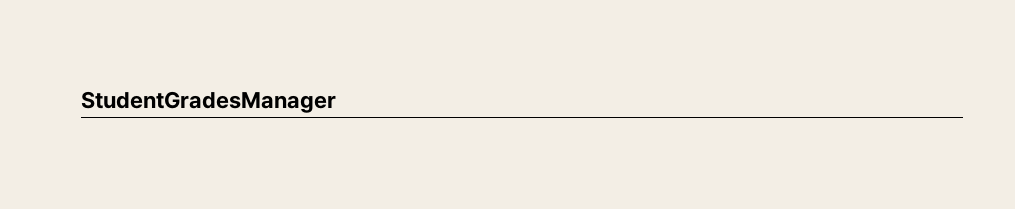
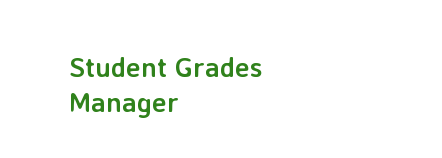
- StudentGradesManager
+ Student Grades Manager

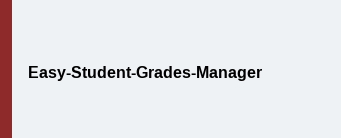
- Student Grades Manager
+ Easy-Student-Grades-Manager

